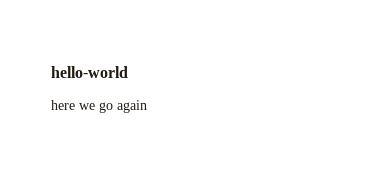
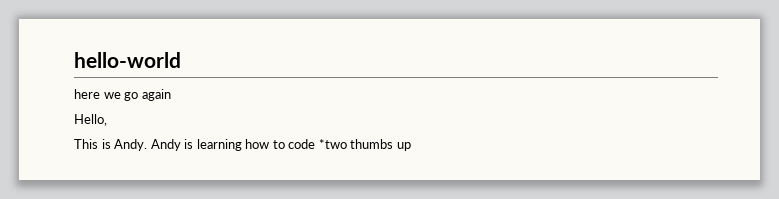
+ Hello,
+ This is Andy. Andy is learning how to code *two thumbs up

